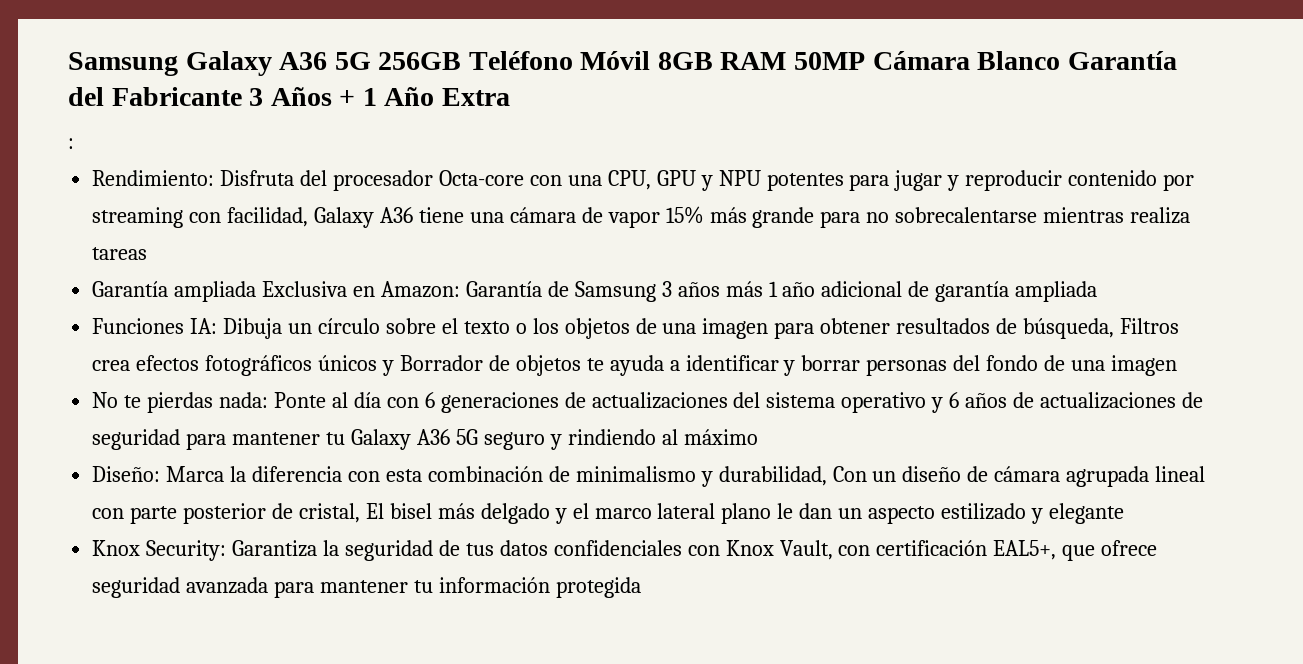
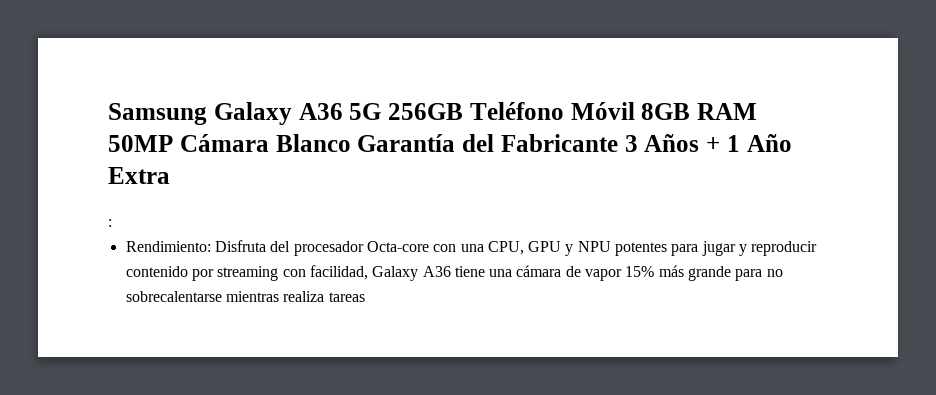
- Garantía ampliada Exclusiva en Amazon: Garantía de Samsung 3 años más 1 año adicional de garantía ampliada
- Funciones IA: Dibuja un círculo sobre el texto o los objetos de una imagen para obtener resultados de búsqueda, Filtros crea efectos fotográficos únicos y Borrador de objetos te ayuda a identificar y borrar personas del fondo de una imagen
- No te pierdas nada: Ponte al día con 6 generaciones de actualizaciones del sistema operativo y 6 años de actualizaciones de seguridad para mantener tu Galaxy A36 5G seguro y rindiendo al máximo
- Diseño: Marca la diferencia con esta combinación de minimalismo y durabilidad, Con un diseño de cámara agrupada lineal con parte posterior de cristal, El bisel más delgado y el marco lateral plano le dan un aspecto estilizado y elegante
- Knox Security: Garantiza la seguridad de tus datos confidenciales con Knox Vault, con certificación EAL5+, que ofrece seguridad avanzada para mantener tu información protegida

